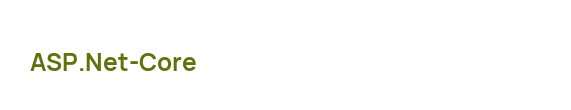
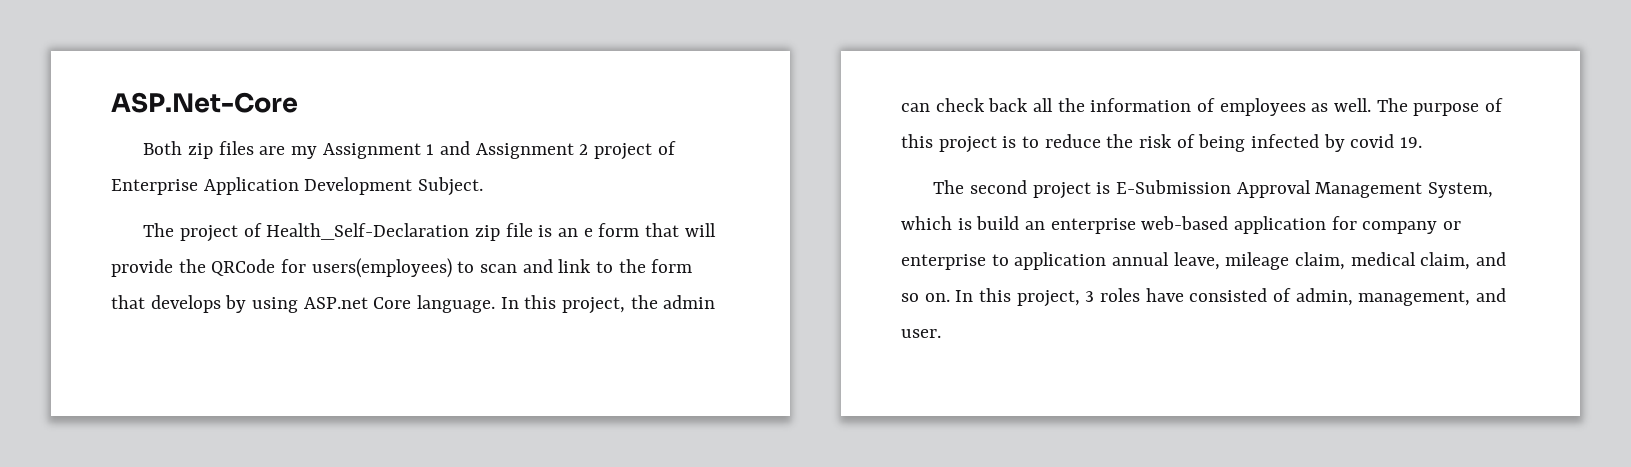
+ Both zip files are my Assignment 1 and Assignment 2 project of Enterprise Application Development Subject.
+ The project of Health_Self-Declaration zip file is an e form that will provide the QRCode for users(employees) to scan and link to the form that develops by using ASP.net Core language. In this project, the admin can check back all the information of employees as well. The purpose of this project is to reduce the risk of being infected by covid 19.
+ The second project is E-Submission Approval Management System, which is build an enterprise web-based application for company or enterprise to application annual leave, mileage claim, medical claim, and so on. In this project, 3 roles have consisted of admin, management, and user.

